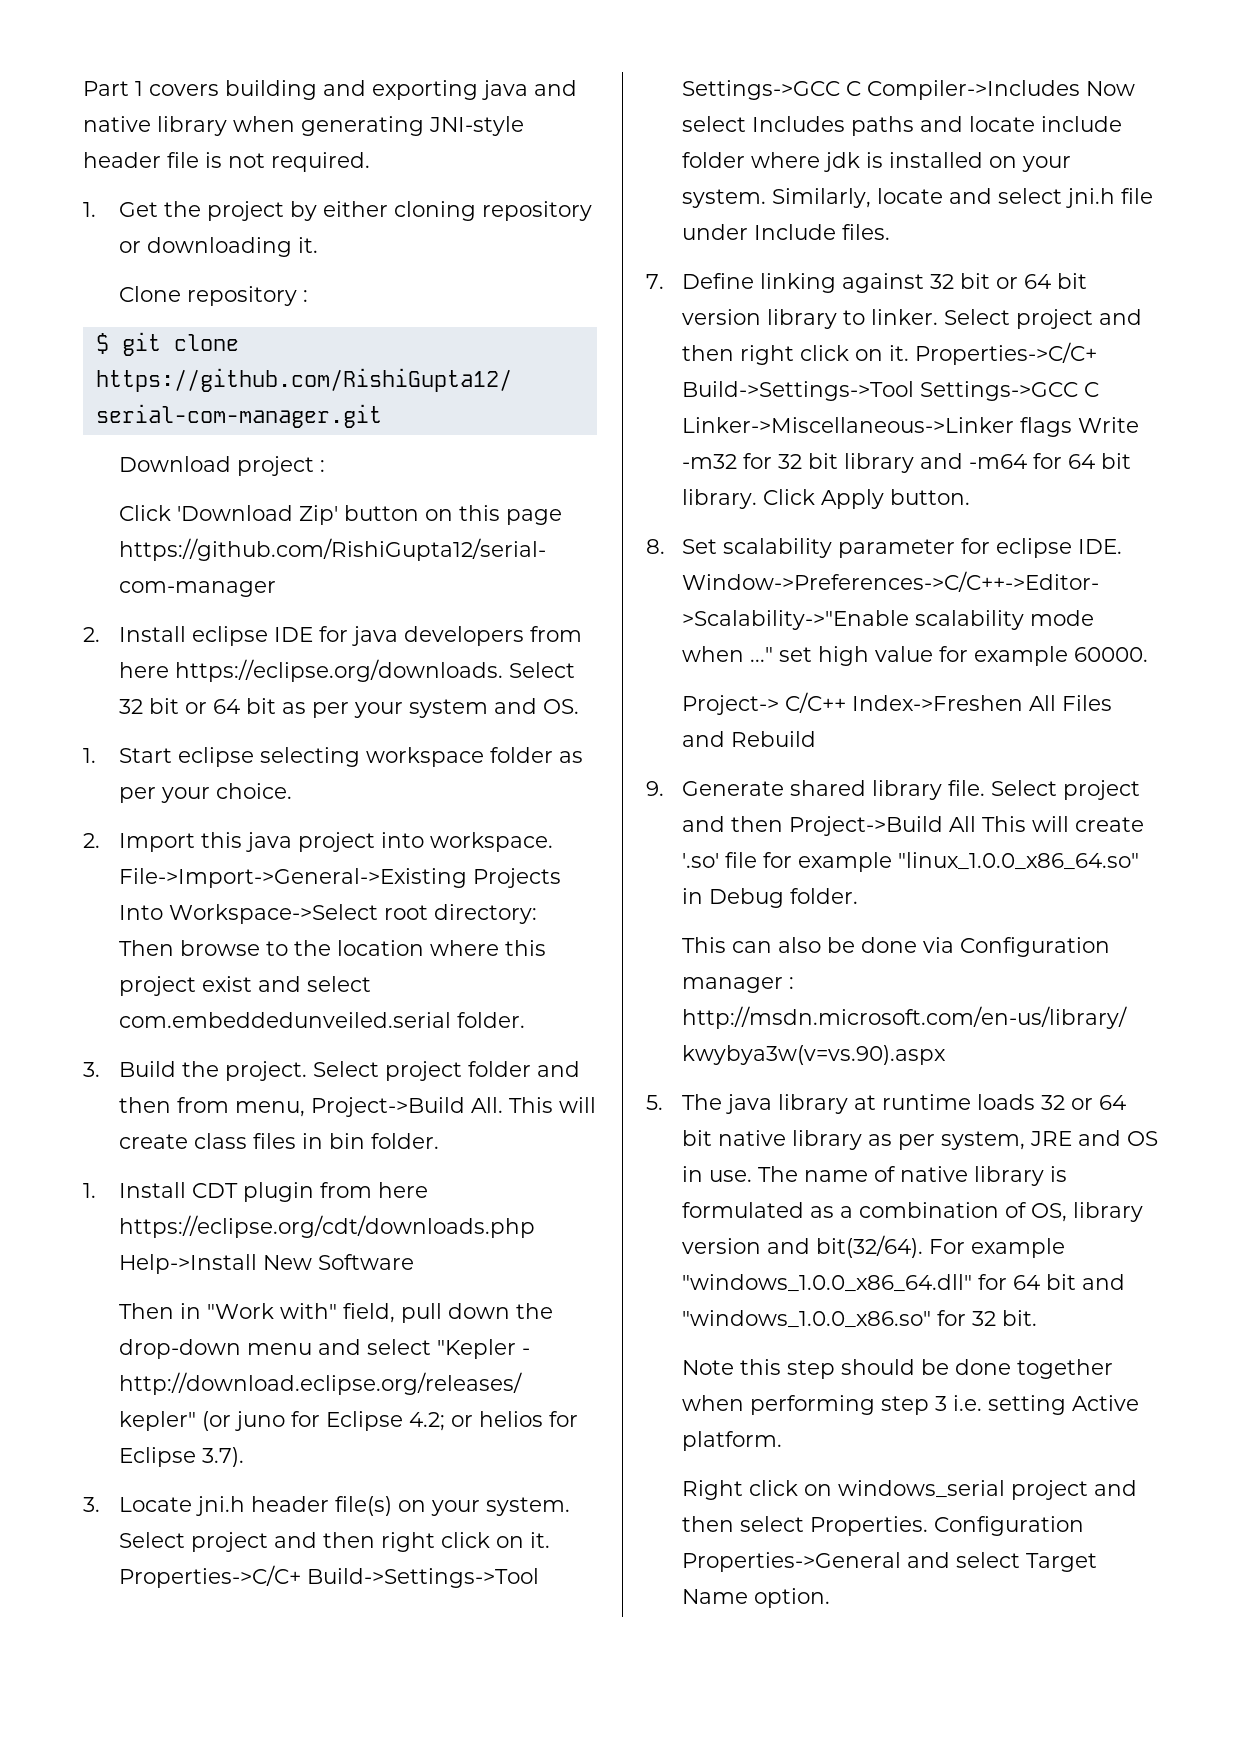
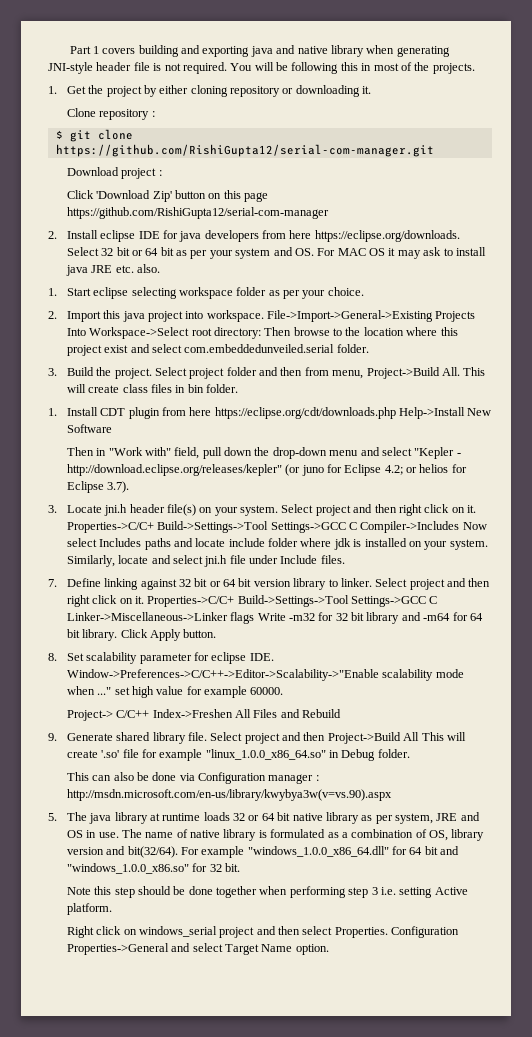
+ You will be following this in most of the projects.
- 2. Install eclipse IDE for java developers from here https://eclipse.org/downloads. Select 32 bit or 64 bit as per your system and OS.
+ 2. Install eclipse IDE for java developers from here https://eclipse.org/downloads. Select 32 bit or 64 bit as per your system and OS. For MAC OS it may ask to install java JRE etc. also.

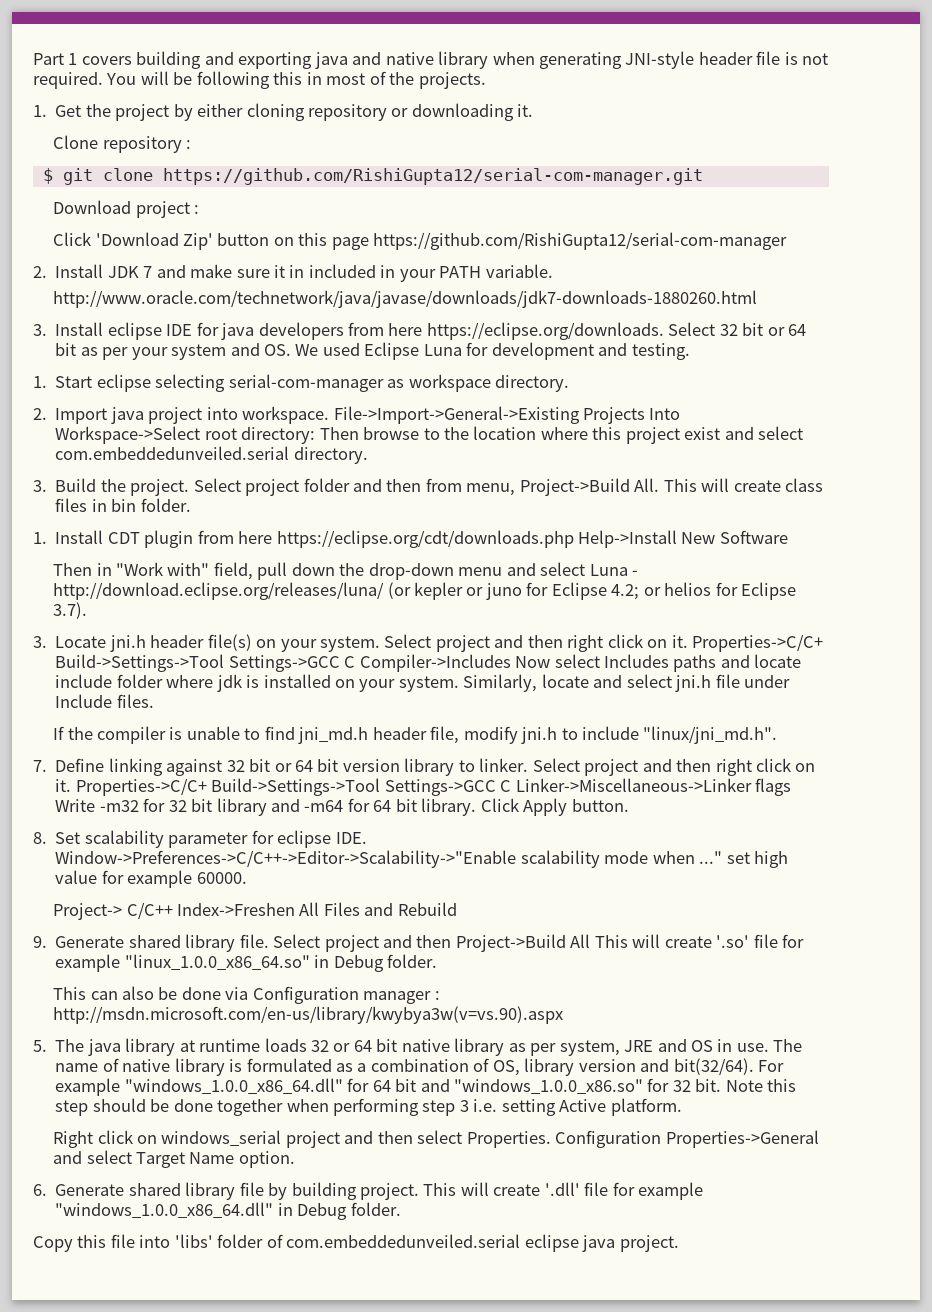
- 2. Install eclipse IDE for java developers from here https://eclipse.org/downloads. Select 32 bit or 64 bit as per your system and OS. For MAC OS it may ask to install java JRE etc. also.
- 1. Start eclipse selecting workspace folder as per your choice.
+ 2. Install JDK 7 and make sure it in included in your PATH variable.
+ http://www.oracle.com/technetwork/java/javase/downloads/jdk7-downloads-1880260.html
+ 3. Install eclipse IDE for java developers from here https://eclipse.org/downloads. Select 32 bit or 64 bit as per your system and OS. We used Eclipse Luna for development and testing.
+ 1. Start eclipse selecting serial-com-manager as workspace directory.
- 2. Import this java project into workspace.
+ 2. Import java project into workspace.
- File->Import->General->Existing Projects Into Workspace->Select root directory: Then browse to the location where this project exist and select com.embeddedunveiled.serial folder.
+ File->Import->General->Existing Projects Into Workspace->Select root directory: Then browse to the location where this project exist and select com.embeddedunveiled.serial directory.
- Then in "Work with" field, pull down the drop-down menu and select "Kepler - http://download.eclipse.org/releases/kepler" (or juno for Eclipse 4.2; or helios for Eclipse 3.7).
+ Then in "Work with" field, pull down the drop-down menu and select Luna - http://download.eclipse.org/releases/luna/ (or kepler or juno for Eclipse 4.2; or helios for Eclipse 3.7).
+ If the compiler is unable to find jni_md.h header file, modify jni.h to include "linux/jni_md.h".
- For example "windows_1.0.0_x86_64.dll" for 64 bit and "windows_1.0.0_x86.so" for 32 bit.
- Note this step should be done together when performing step 3 i.e. setting Active platform.
+ For example "windows_1.0.0_x86_64.dll" for 64 bit and "windows_1.0.0_x86.so" for 32 bit. Note this step should be done together when performing step 3 i.e. setting Active platform.
+ 6. Generate shared library file by building project. This will create '.dll' file for example "windows_1.0.0_x86_64.dll" in Debug folder.
+ Copy this file into 'libs' folder of com.embeddedunveiled.serial eclipse java project.

